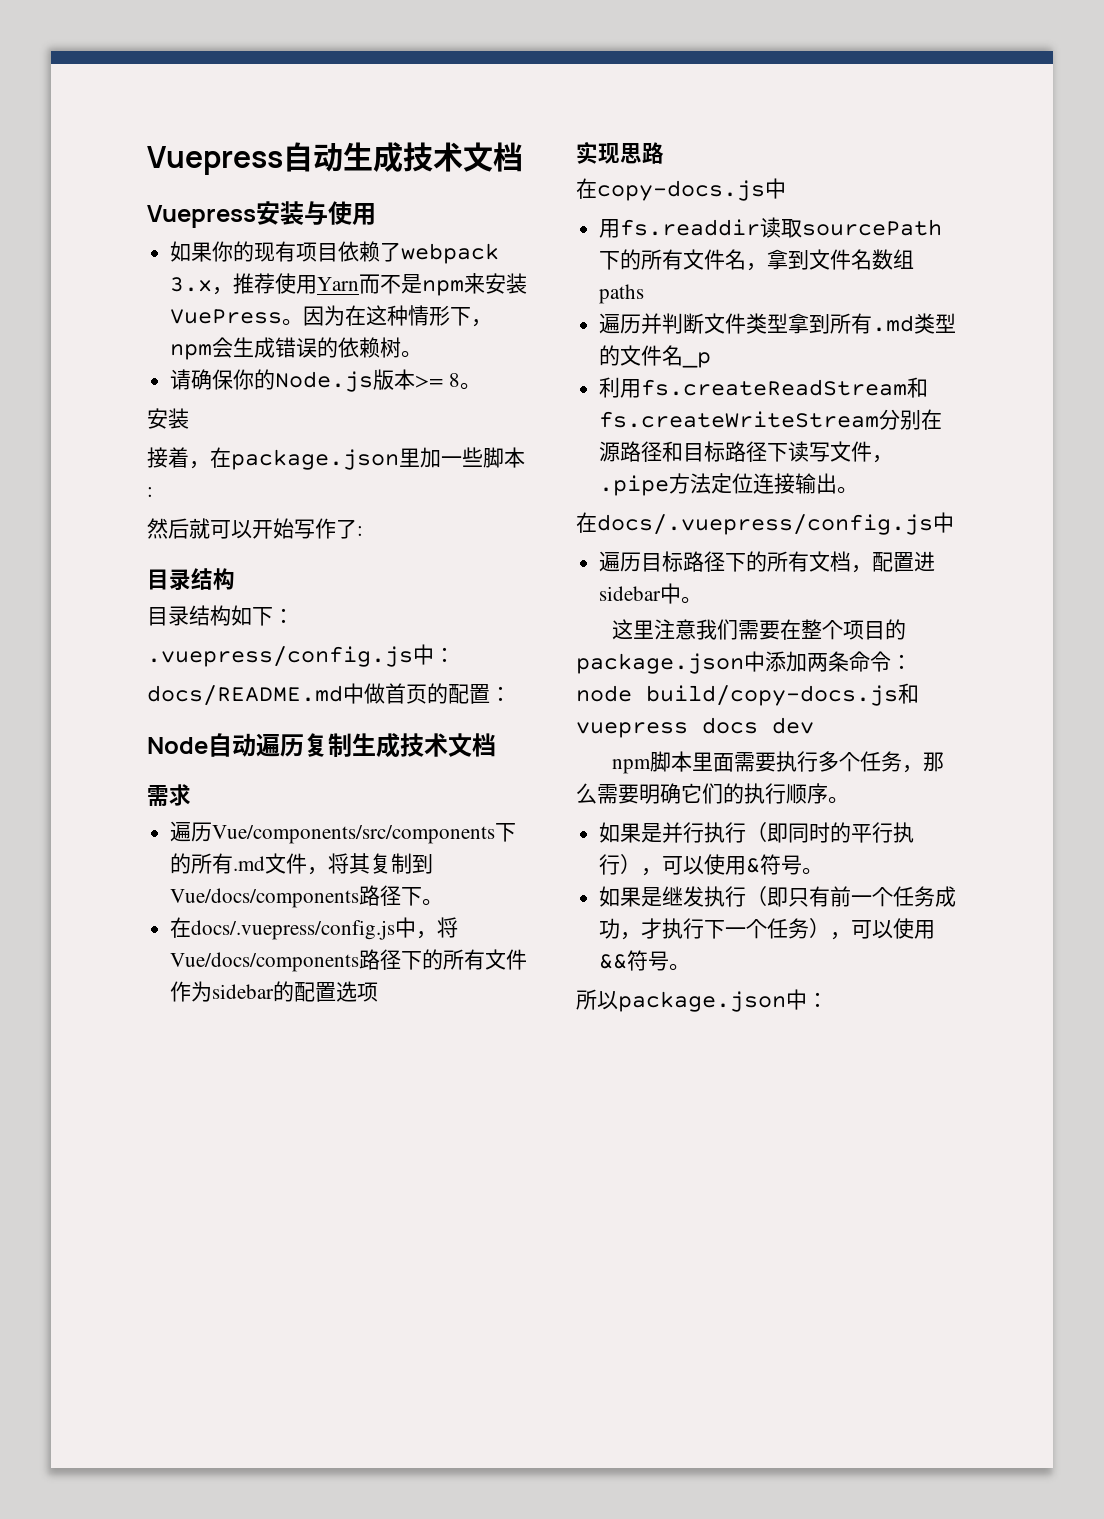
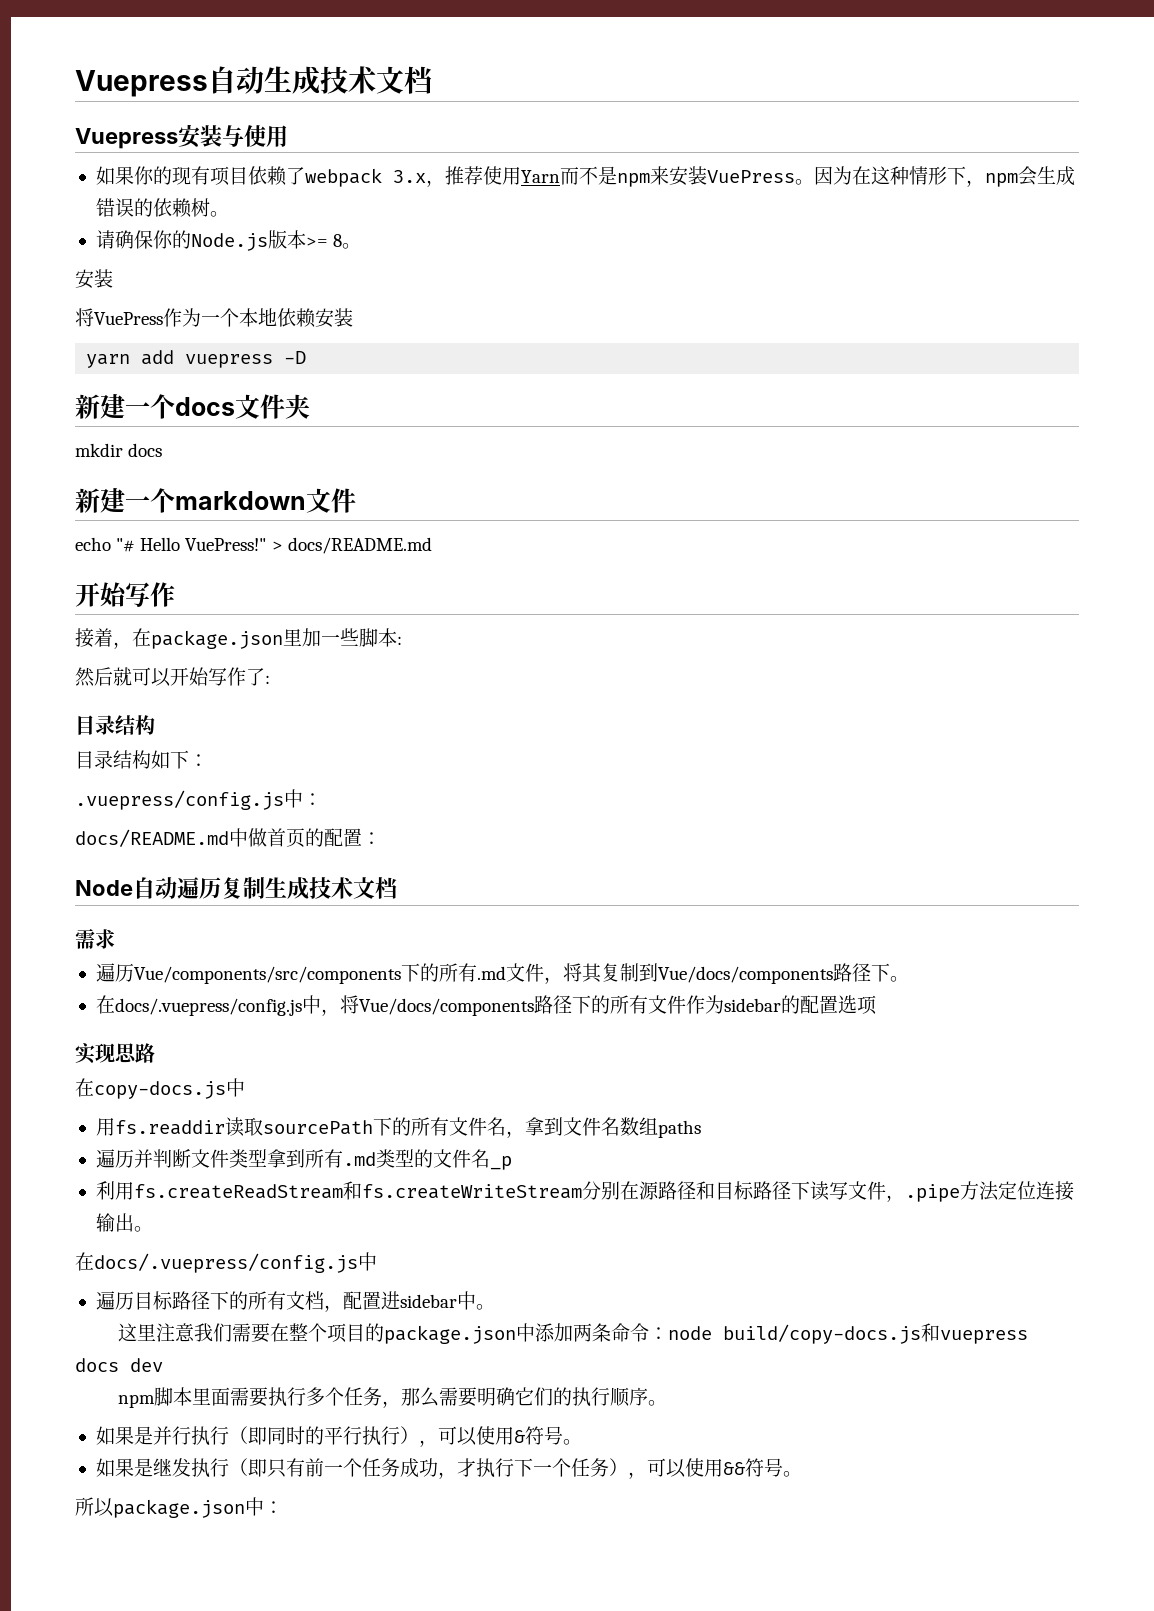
+ 将VuePress作为一个本地依赖安装
+ yarn add vuepress -D
+ 新建一个docs文件夹
+ mkdir docs
+ 新建一个markdown文件
+ echo "# Hello VuePress!" > docs/README.md
+ 开始写作

